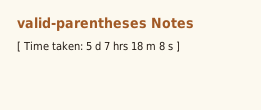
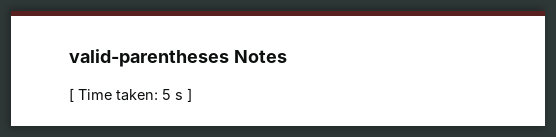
- [ Time taken: 5 d 7 hrs 18 m 8 s ]
+ [ Time taken: 5 s ]

